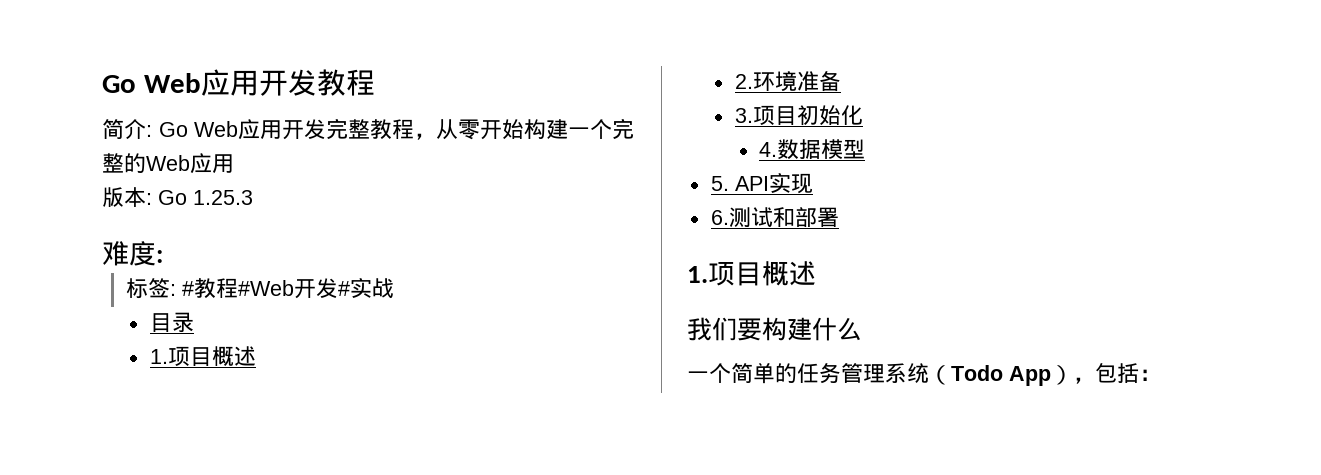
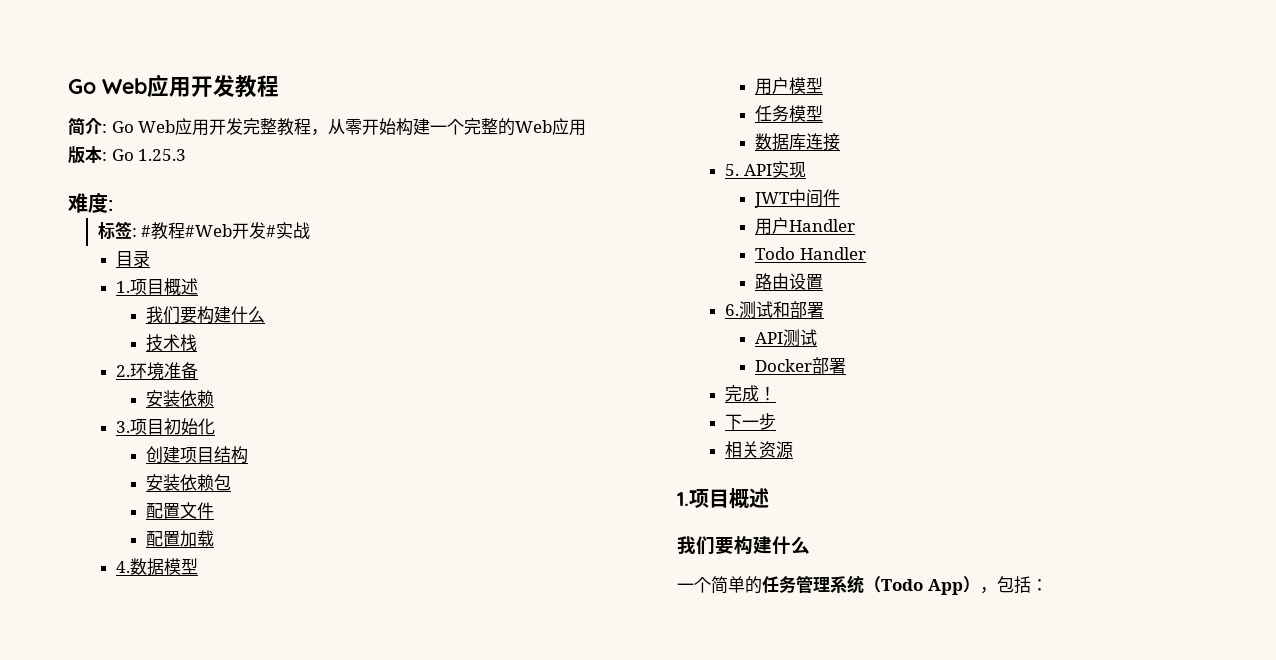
  目录
  1.项目概述
+ 我们要构建什么
+ 技术栈
  2.环境准备
+ 安装依赖
+ 创建项目结构
+ 安装依赖包
+ 配置文件
+ 配置加载
  4.数据模型
+ 用户模型
+ 任务模型
+ 数据库连接
  5. API实现
+ JWT中间件
+ 用户Handler
+ Todo Handler
+ 路由设置
  6.测试和部署
+ API测试
+ Docker部署
+ 完成！
+ 下一步
+ 相关资源

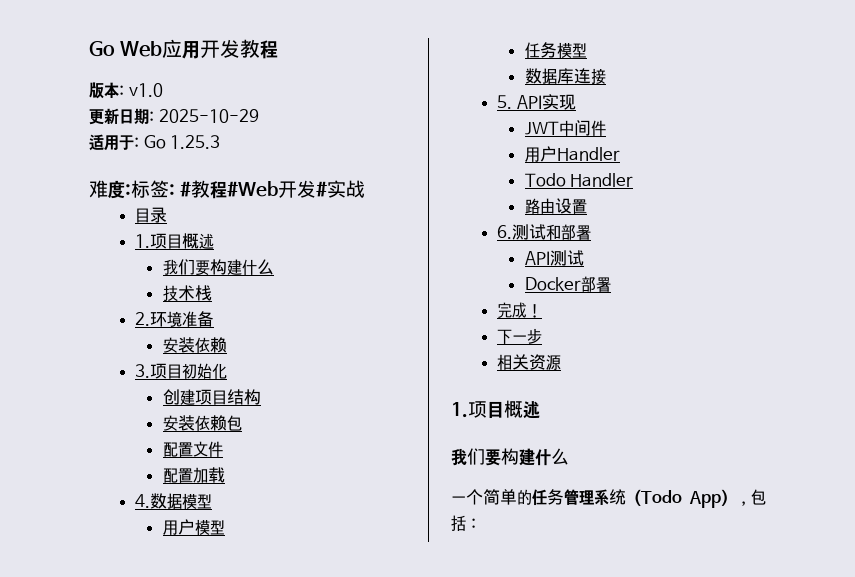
- 简介: Go Web应用开发完整教程，从零开始构建一个完整的Web应用
- 版本: Go 1.25.3
+ 版本: v1.0
+ 更新日期: 2025-10-29
+ 适用于: Go 1.25.3
- 难度:
- 标签: #教程#Web开发#实战
+ 难度:标签: #教程#Web开发#实战

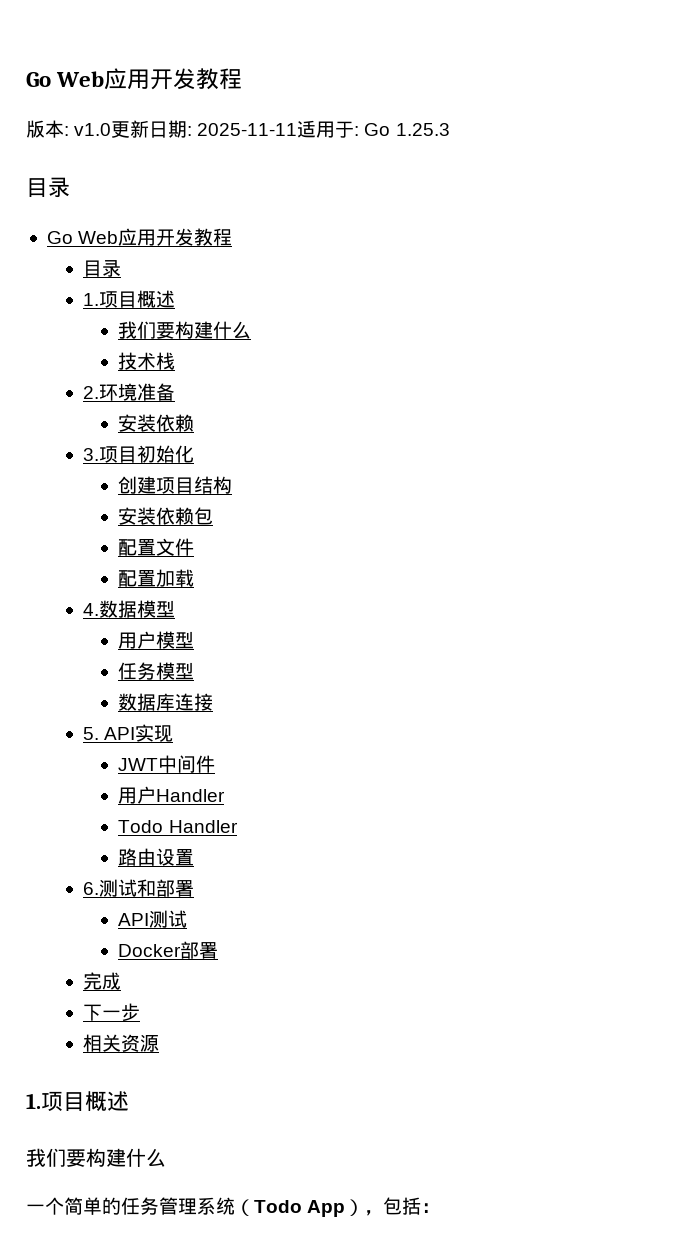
- 版本: v1.0
- 更新日期: 2025-10-29
- 适用于: Go 1.25.3
- 难度:标签: #教程#Web开发#实战
+ 版本: v1.0更新日期: 2025-11-11适用于: Go 1.25.3
+ 目录
+ Go Web应用开发教程
- 完成！
+ 完成

